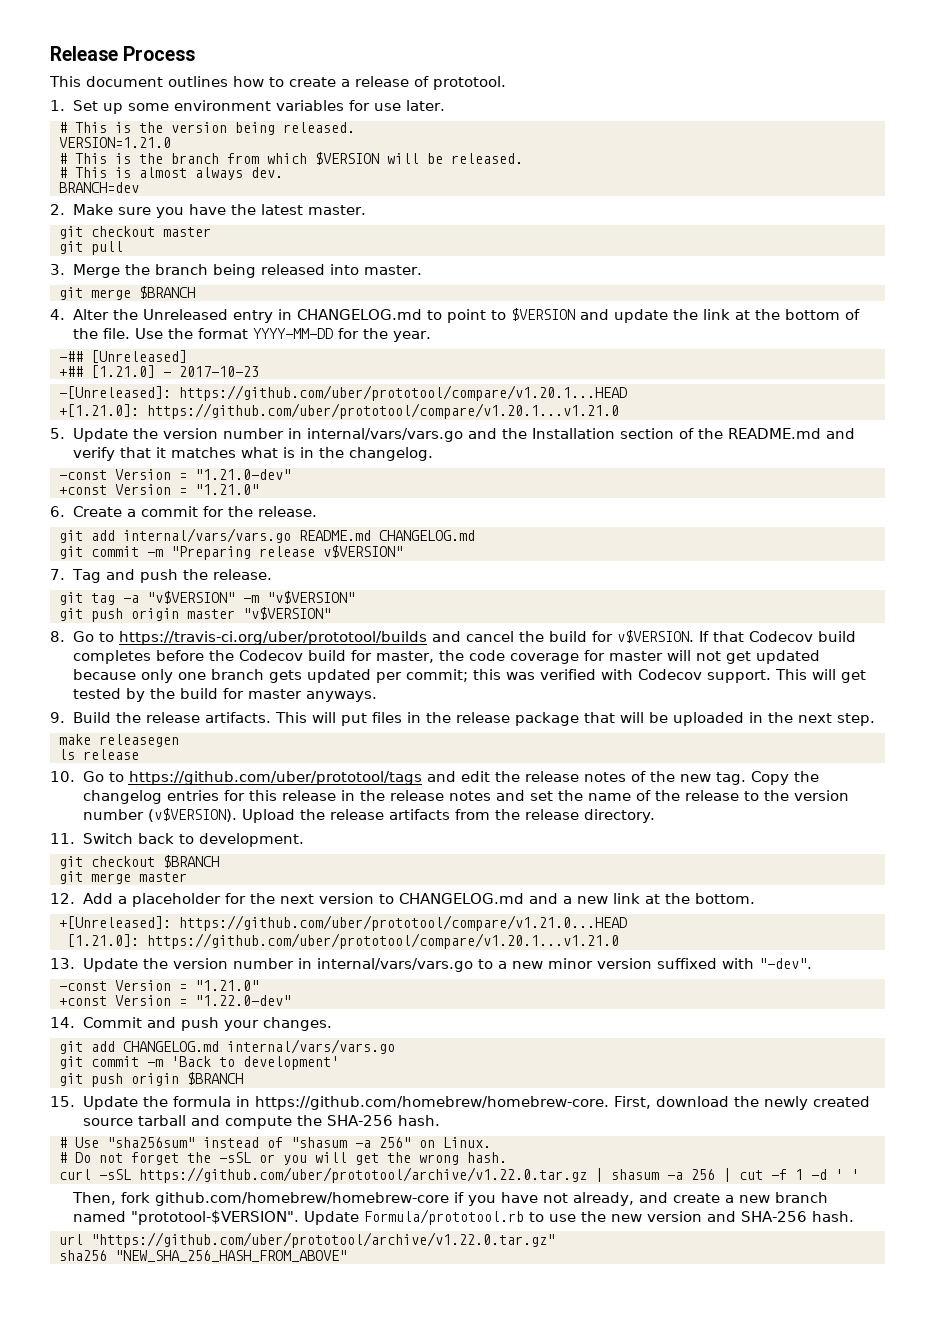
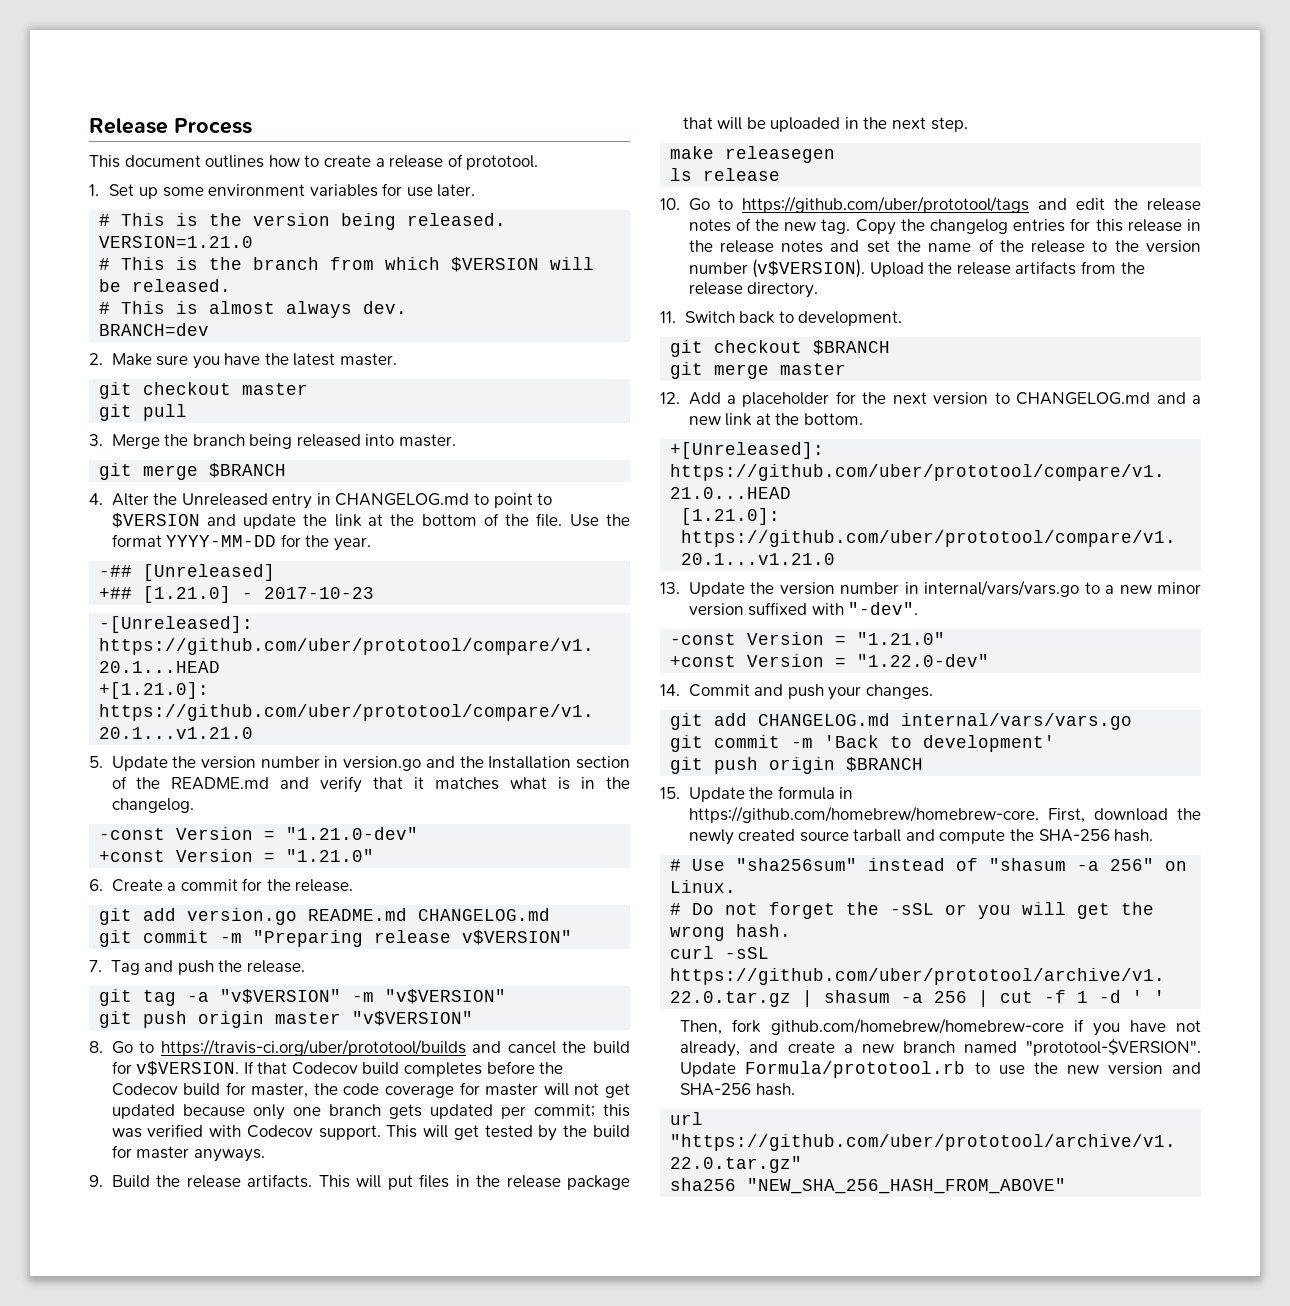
- 5. Update the version number in internal/vars/vars.go and the Installation section of the README.md and verify that it matches what is in the changelog.
+ 5. Update the version number in version.go and the Installation section of the README.md and verify that it matches what is in the changelog.
- git add internal/vars/vars.go README.md CHANGELOG.md
+ git add version.go README.md CHANGELOG.md

